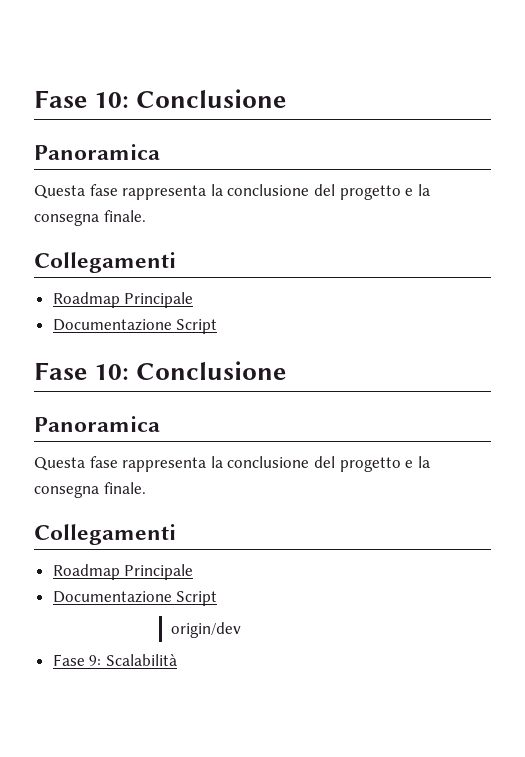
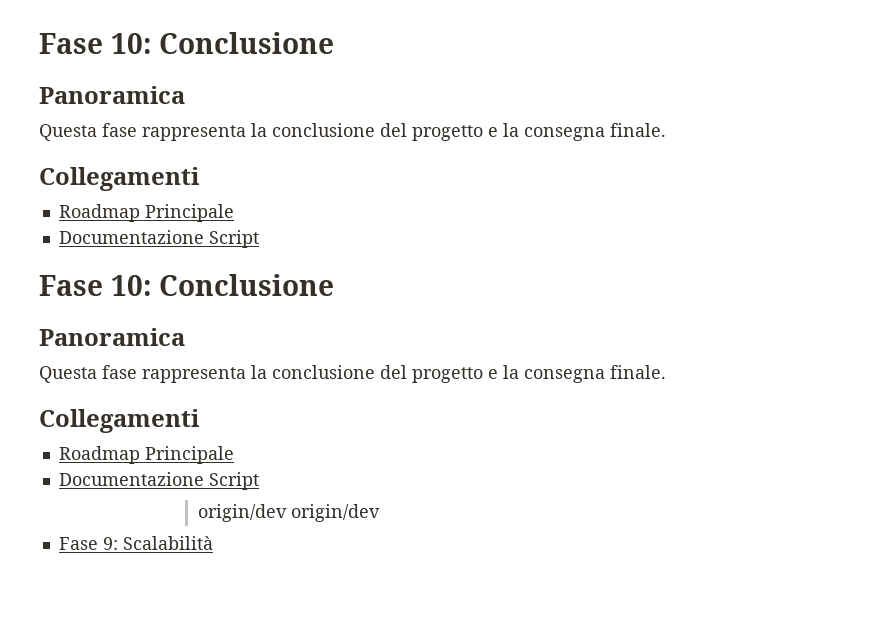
- origin/dev
+ origin/dev origin/dev

